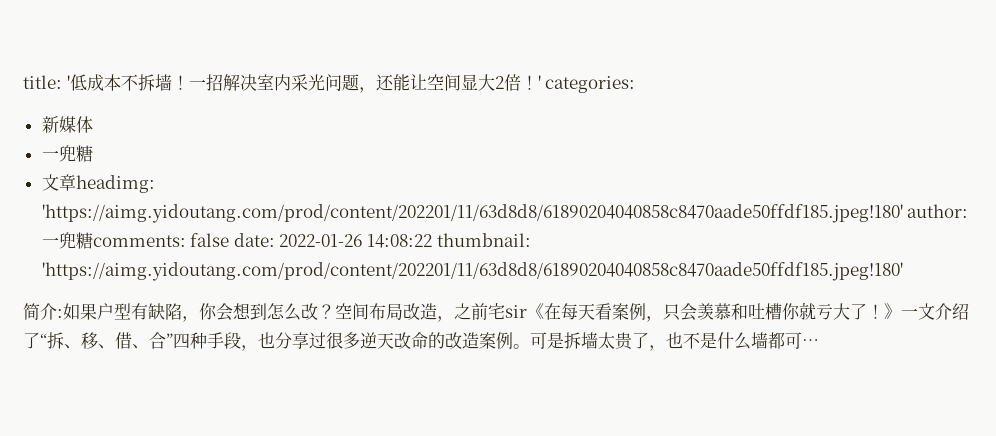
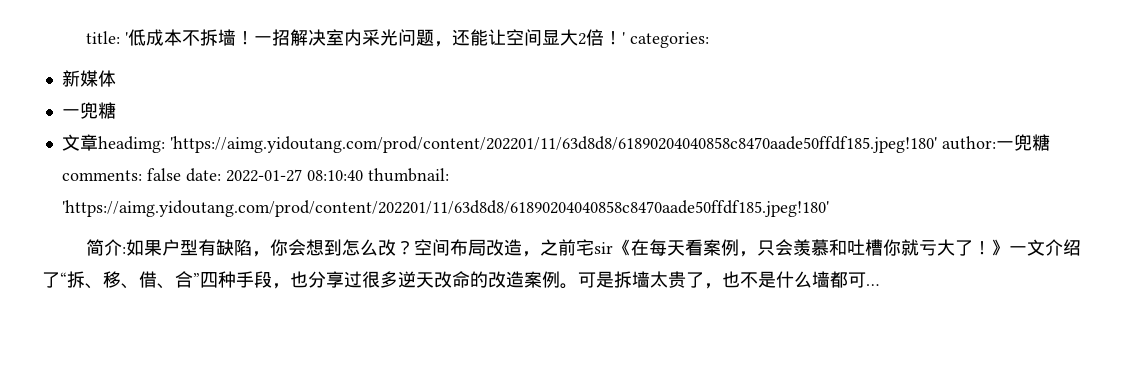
- 文章headimg: 'https://aimg.yidoutang.com/prod/content/202201/11/63d8d8/61890204040858c8470aade50ffdf185.jpeg!180' author:一兜糖comments: false date: 2022-01-26 14:08:22 thumbnail: 'https://aimg.yidoutang.com/prod/content/202201/11/63d8d8/61890204040858c8470aade50ffdf185.jpeg!180'
+ 文章headimg: 'https://aimg.yidoutang.com/prod/content/202201/11/63d8d8/61890204040858c8470aade50ffdf185.jpeg!180' author:一兜糖comments: false date: 2022-01-27 08:10:40 thumbnail: 'https://aimg.yidoutang.com/prod/content/202201/11/63d8d8/61890204040858c8470aade50ffdf185.jpeg!180'

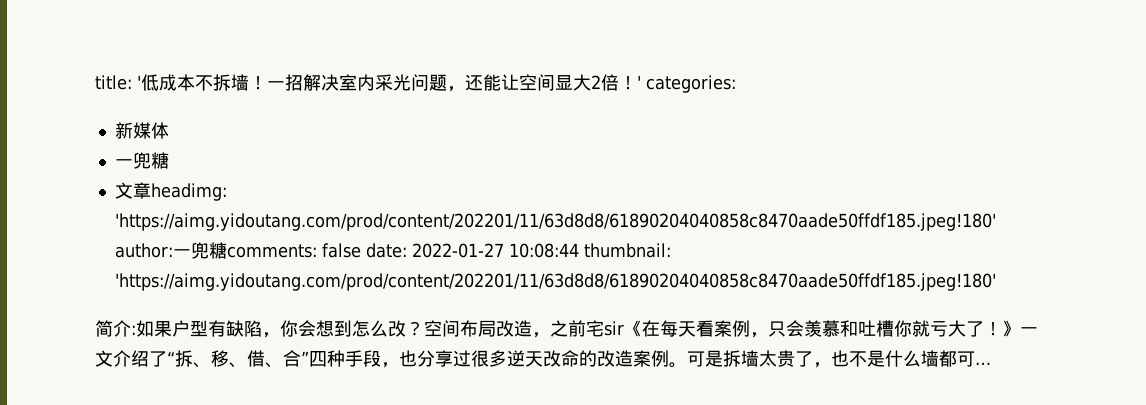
- 文章headimg: 'https://aimg.yidoutang.com/prod/content/202201/11/63d8d8/61890204040858c8470aade50ffdf185.jpeg!180' author:一兜糖comments: false date: 2022-01-27 08:10:40 thumbnail: 'https://aimg.yidoutang.com/prod/content/202201/11/63d8d8/61890204040858c8470aade50ffdf185.jpeg!180'
+ 文章headimg: 'https://aimg.yidoutang.com/prod/content/202201/11/63d8d8/61890204040858c8470aade50ffdf185.jpeg!180' author:一兜糖comments: false date: 2022-01-27 10:08:44 thumbnail: 'https://aimg.yidoutang.com/prod/content/202201/11/63d8d8/61890204040858c8470aade50ffdf185.jpeg!180'

